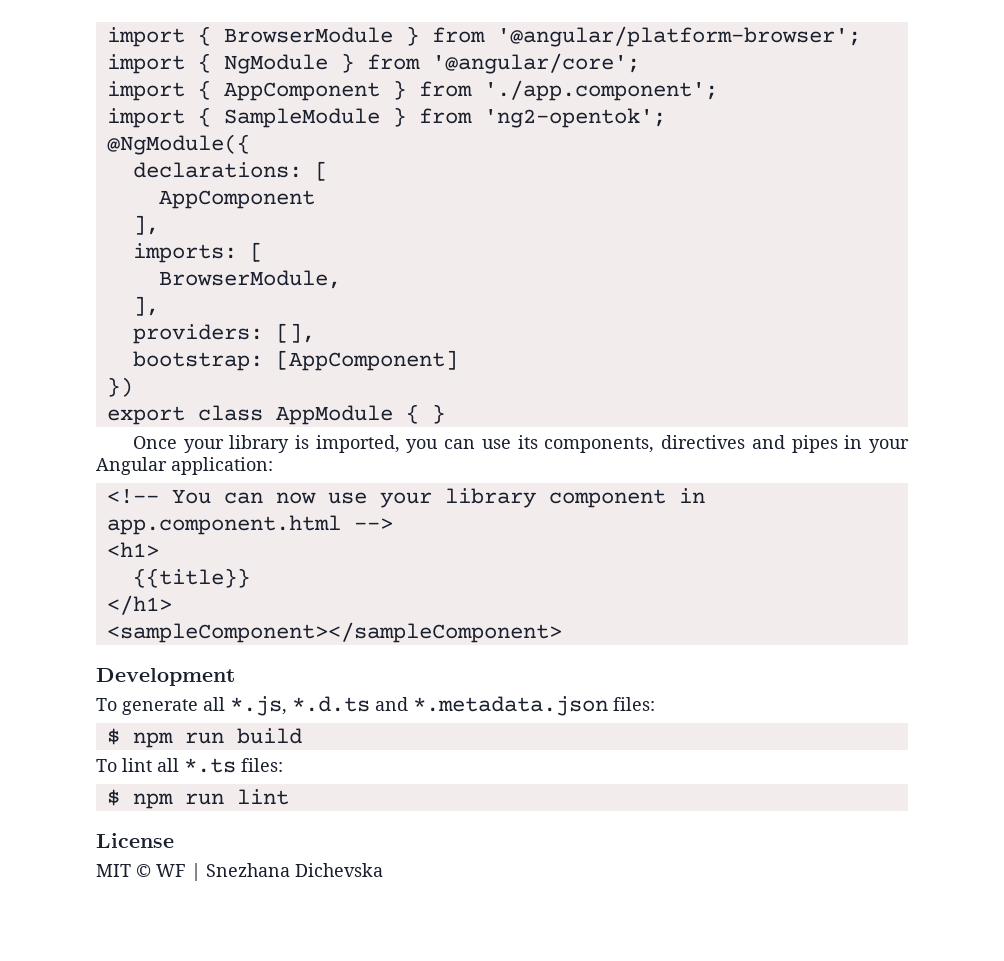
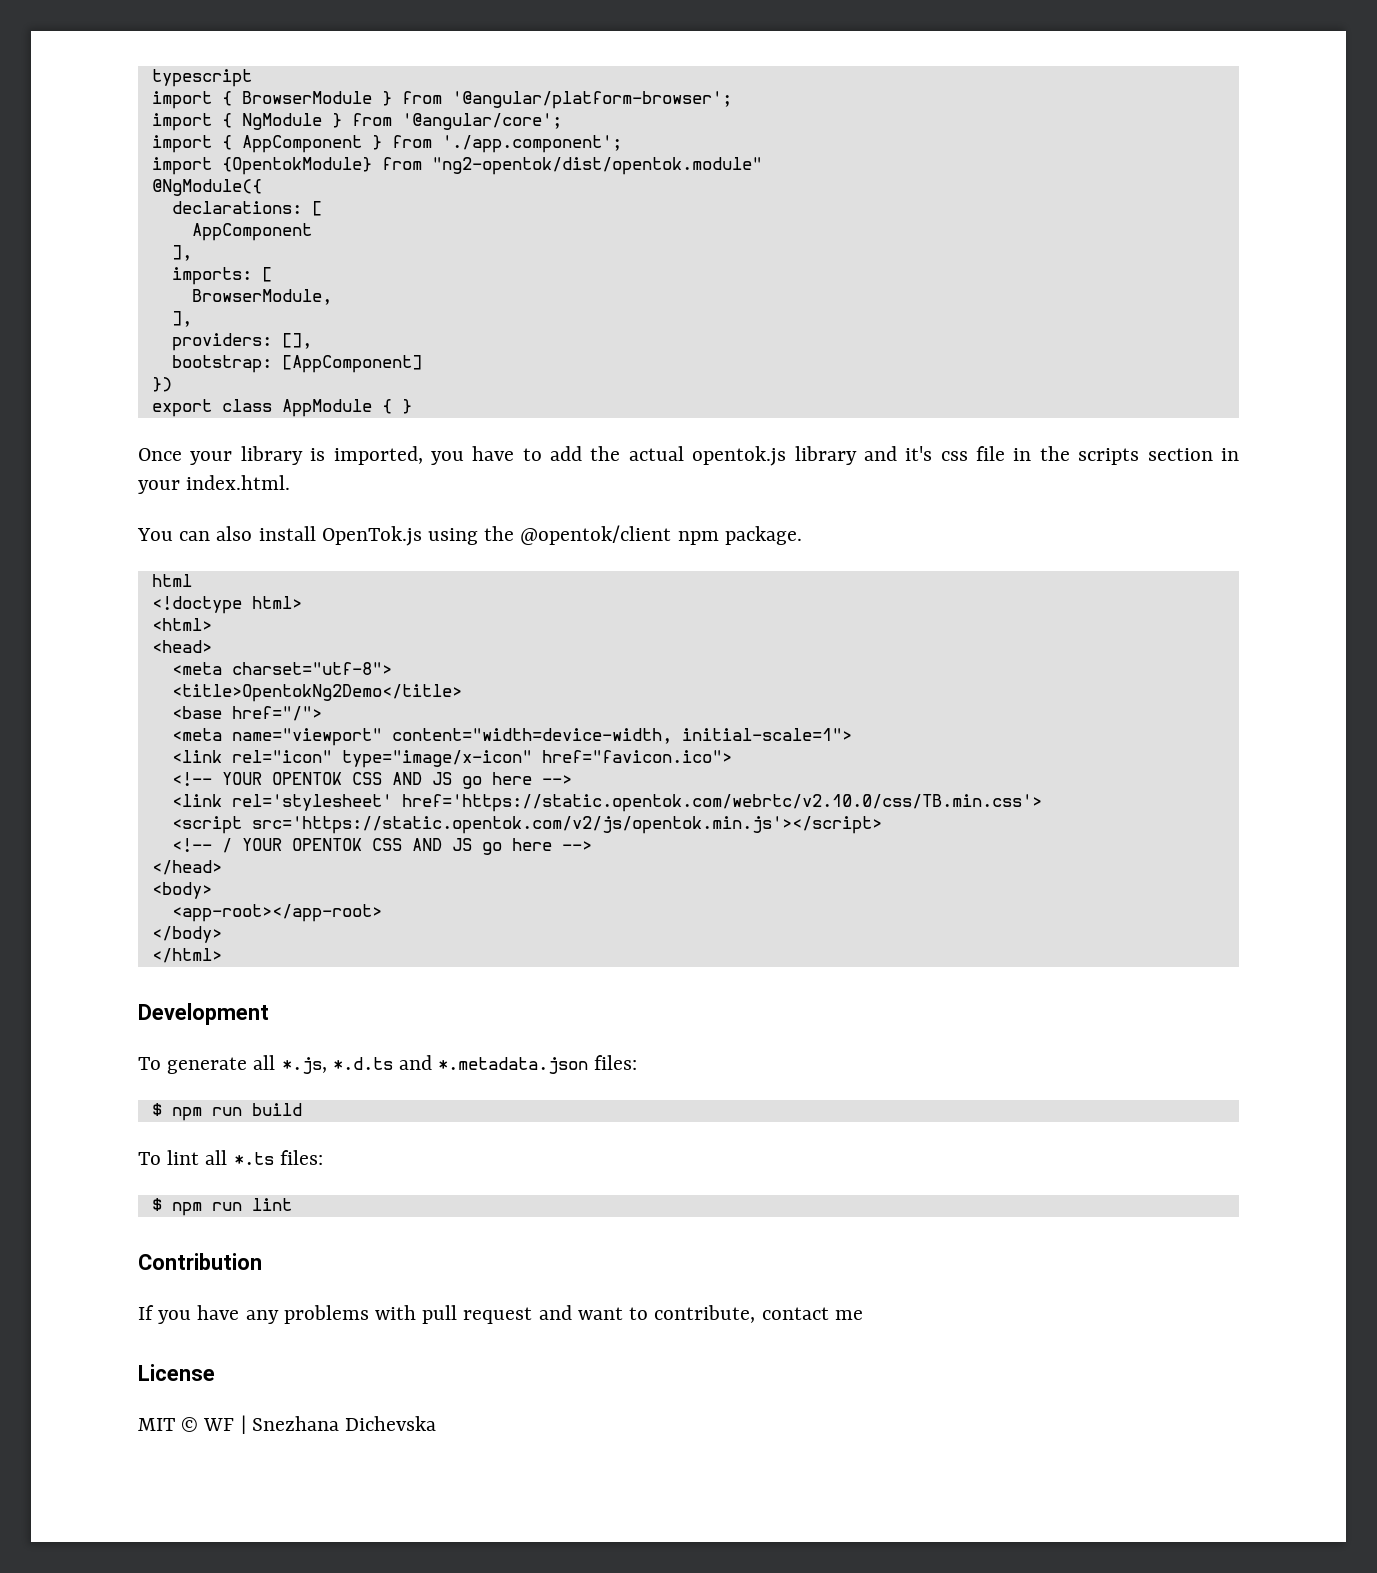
+ typescript
- import { SampleModule } from 'ng2-opentok';
+ import {OpentokModule} from "ng2-opentok/dist/opentok.module"
- Once your library is imported, you can use its components, directives and pipes in your Angular application:
- <!-- You can now use your library component in app.component.html -->
- <h1>
- {{title}}
- </h1>
- <sampleComponent></sampleComponent>
+ Once your library is imported, you have to add the actual opentok.js library and it's css file in the scripts section in your index.html.
+ You can also install OpenTok.js using the @opentok/client npm package.
+ html
+ <!doctype html>
+ <html>
+ <head>
+ <meta charset="utf-8">
+ <title>OpentokNg2Demo</title>
+ <base href="/">
+ <meta name="viewport" content="width=device-width, initial-scale=1">
+ <link rel="icon" type="image/x-icon" href="favicon.ico">
+ <!-- YOUR OPENTOK CSS AND JS go here -->
+ <link rel='stylesheet' href='https://static.opentok.com/webrtc/v2.10.0/css/TB.min.css'>
+ <script src='https://static.opentok.com/v2/js/opentok.min.js'></script>
+ <!-- / YOUR OPENTOK CSS AND JS go here -->
+ </head>
+ <body>
+ <app-root></app-root>
+ </body>
+ </html>
+ Contribution
+ If you have any problems with pull request and want to contribute, contact me

